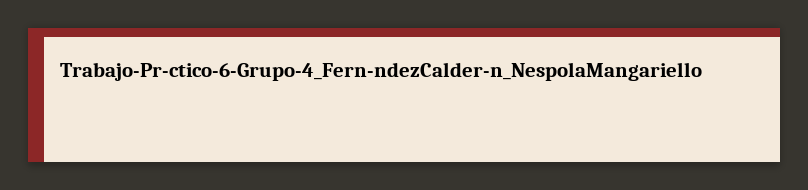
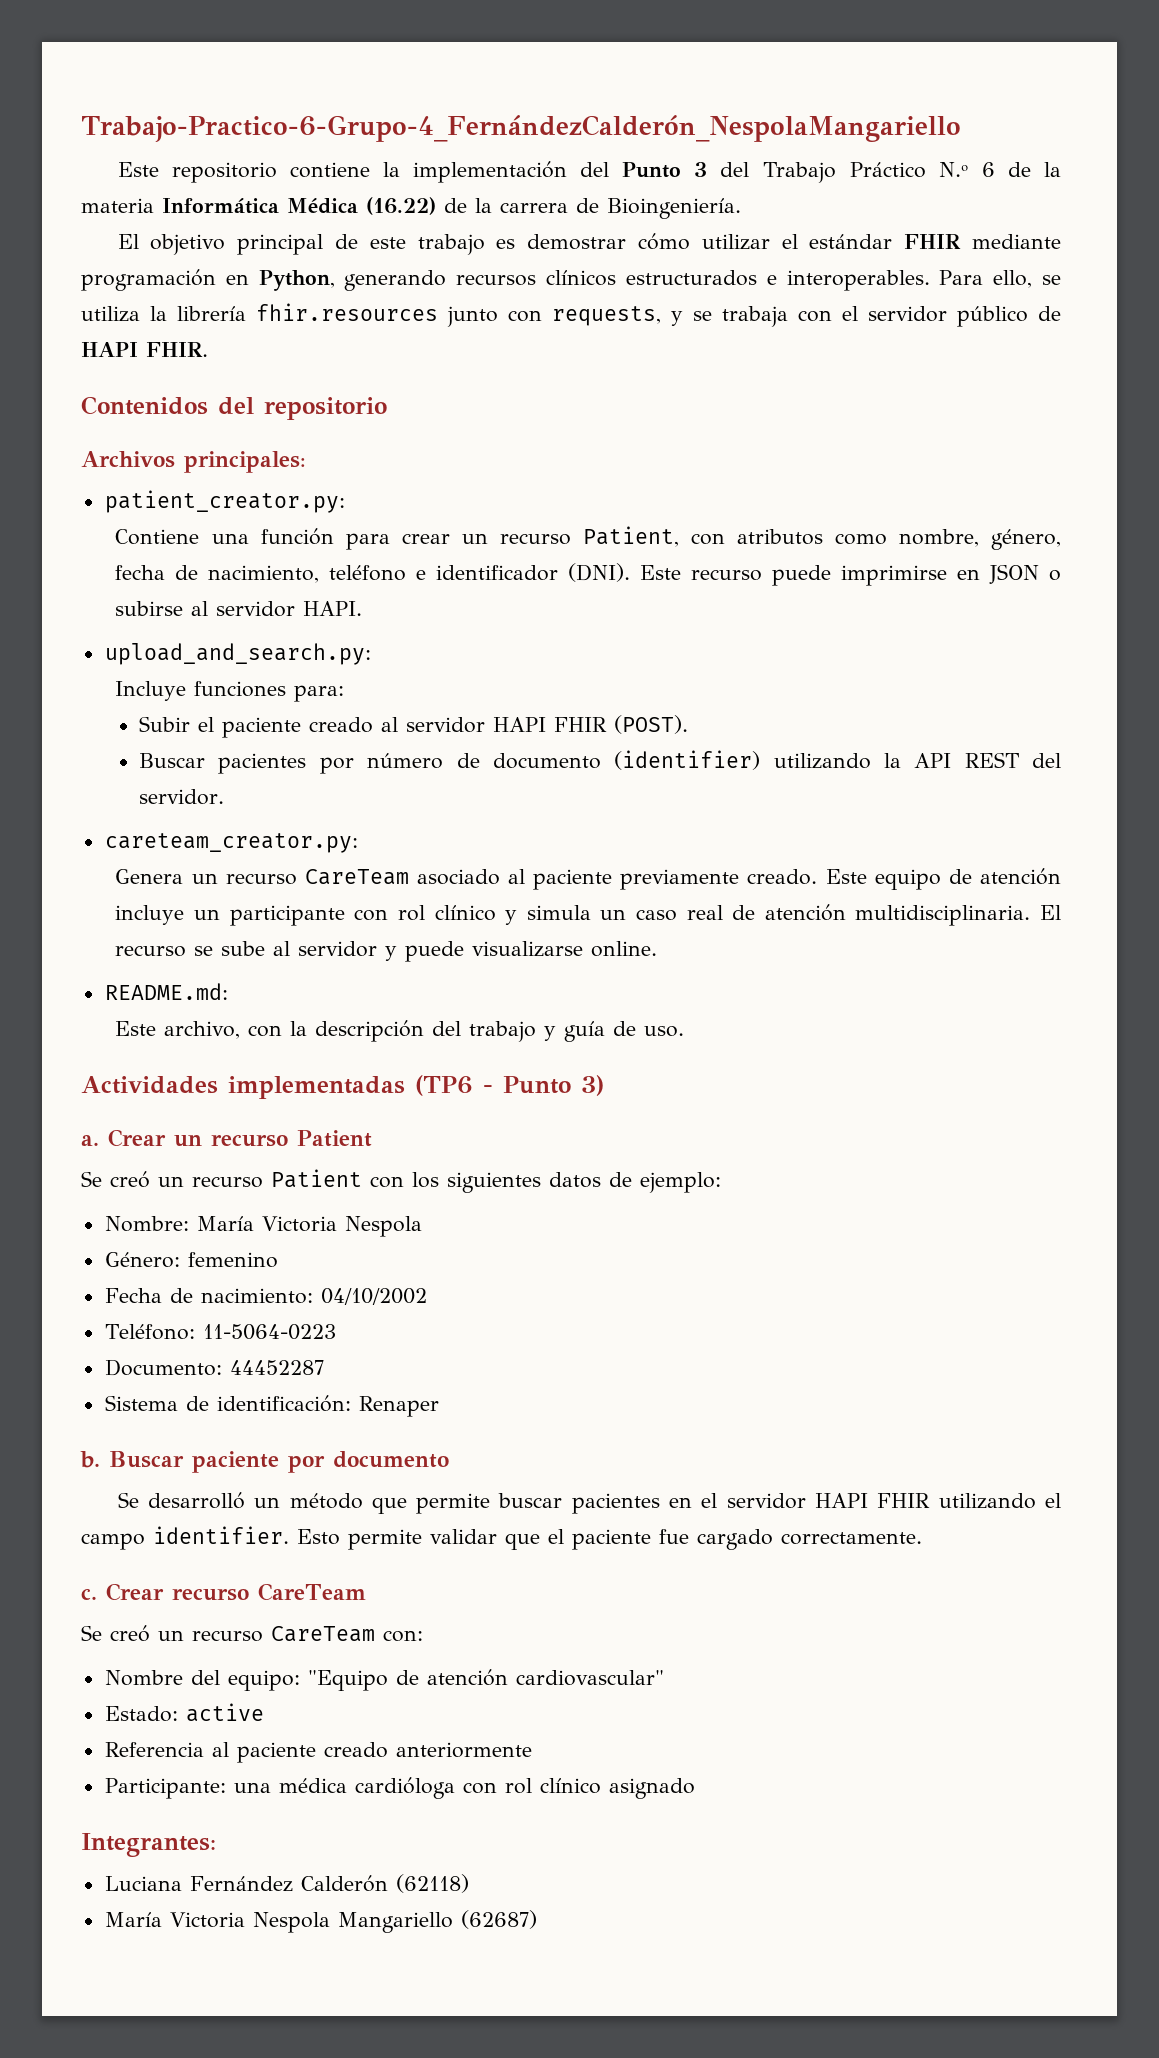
- Trabajo-Pr-ctico-6-Grupo-4_Fern-ndezCalder-n_NespolaMangariello
+ Trabajo-Practico-6-Grupo-4_FernándezCalderón_NespolaMangariello
+ Este repositorio contiene la implementación del Punto 3 del Trabajo Práctico N.º 6 de la materia Informática Médica (16.22) de la carrera de Bioingeniería.
+ El objetivo principal de este trabajo es demostrar cómo utilizar el estándar FHIR mediante programación en Python, generando recursos clínicos estructurados e interoperables. Para ello, se utiliza la librería fhir.resources junto con requests, y se trabaja con el servidor público de HAPI FHIR.
+ Contenidos del repositorio
+ Archivos principales:
+ patient_creator.py:
+ Contiene una función para crear un recurso Patient, con atributos como nombre, género, fecha de nacimiento, teléfono e identificador (DNI). Este recurso puede imprimirse en JSON o subirse al servidor HAPI.
+ upload_and_search.py:
+ Incluye funciones para:
+ Subir el paciente creado al servidor HAPI FHIR (POST).
+ Buscar pacientes por número de documento (identifier) utilizando la API REST del servidor.
+ careteam_creator.py:
+ Genera un recurso CareTeam asociado al paciente previamente creado. Este equipo de atención incluye un participante con rol clínico y simula un caso real de atención multidisciplinaria. El recurso se sube al servidor y puede visualizarse online.
+ README.md:
+ Este archivo, con la descripción del trabajo y guía de uso.
+ Actividades implementadas (TP6 - Punto 3)
+ a. Crear un recurso Patient
+ Se creó un recurso Patient con los siguientes datos de ejemplo:
+ Nombre: María Victoria Nespola
+ Género: femenino
+ Fecha de nacimiento: 04/10/2002
+ Teléfono: 11-5064-0223
+ Documento: 44452287
+ Sistema de identificación: Renaper
+ b. Buscar paciente por documento
+ Se desarrolló un método que permite buscar pacientes en el servidor HAPI FHIR utilizando el campo identifier. Esto permite validar que el paciente fue cargado correctamente.
+ c. Crear recurso CareTeam
+ Se creó un recurso CareTeam con:
+ Nombre del equipo: "Equipo de atención cardiovascular"
+ Estado: active
+ Referencia al paciente creado anteriormente
+ Participante: una médica cardióloga con rol clínico asignado
+ Integrantes:
+ Luciana Fernández Calderón (62118)
+ María Victoria Nespola Mangariello (62687)

